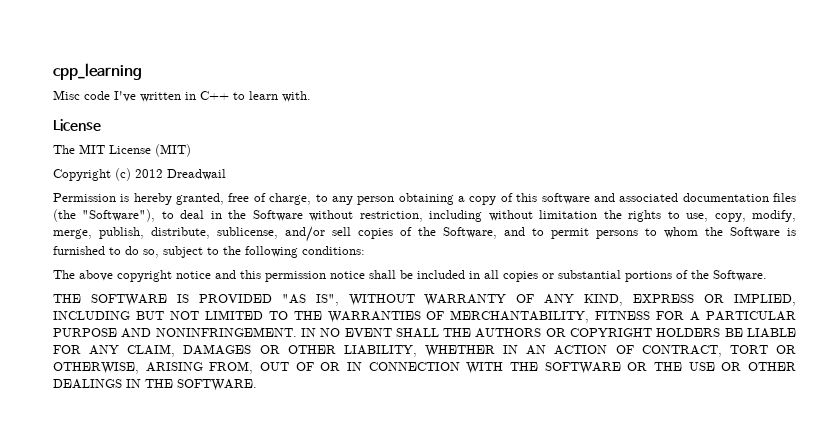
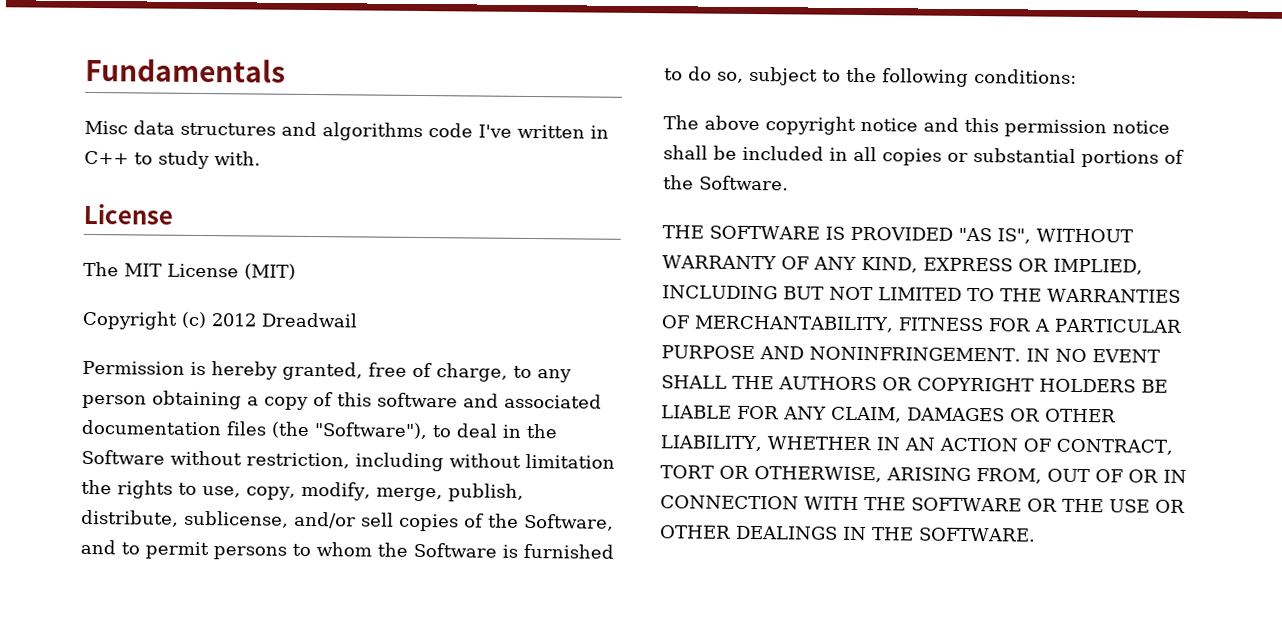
- cpp_learning
+ Fundamentals
- Misc code I've written in C++ to learn with.
+ Misc data structures and algorithms code I've written in C++ to study with.

